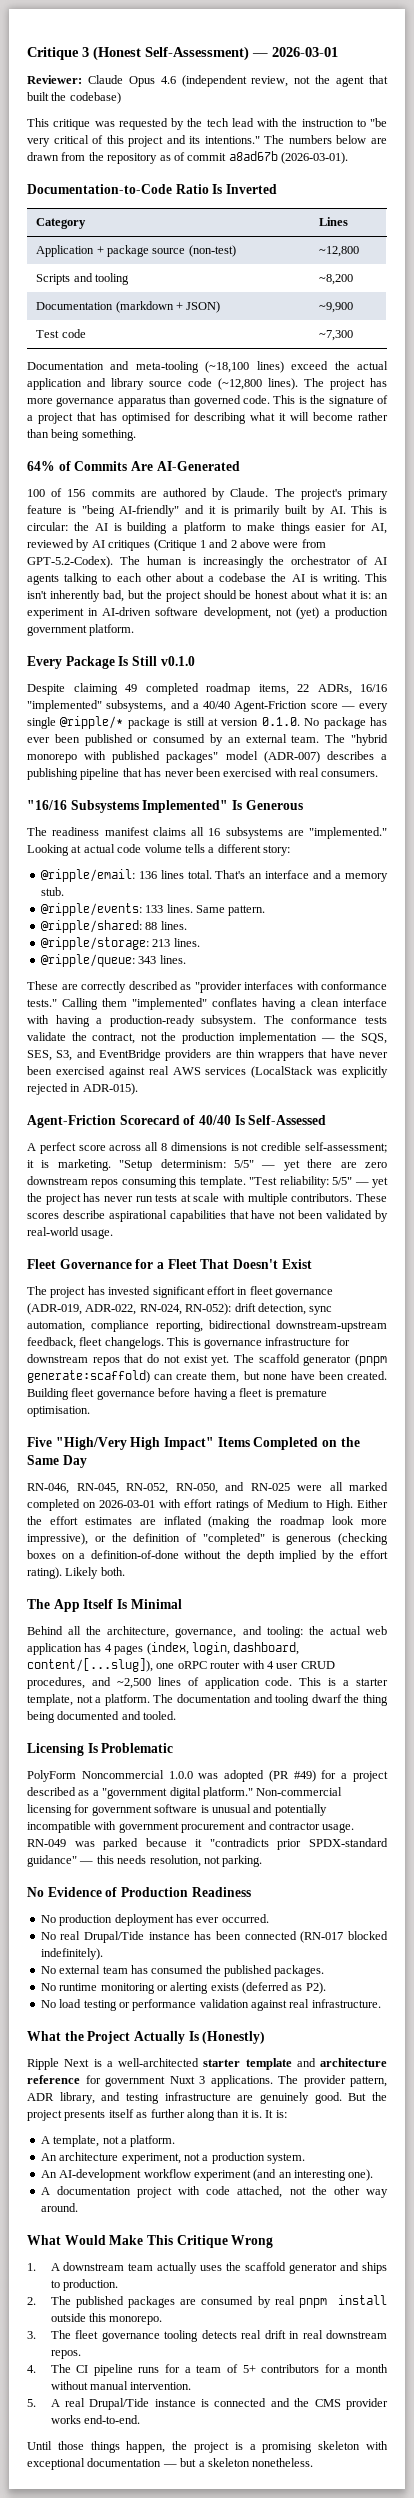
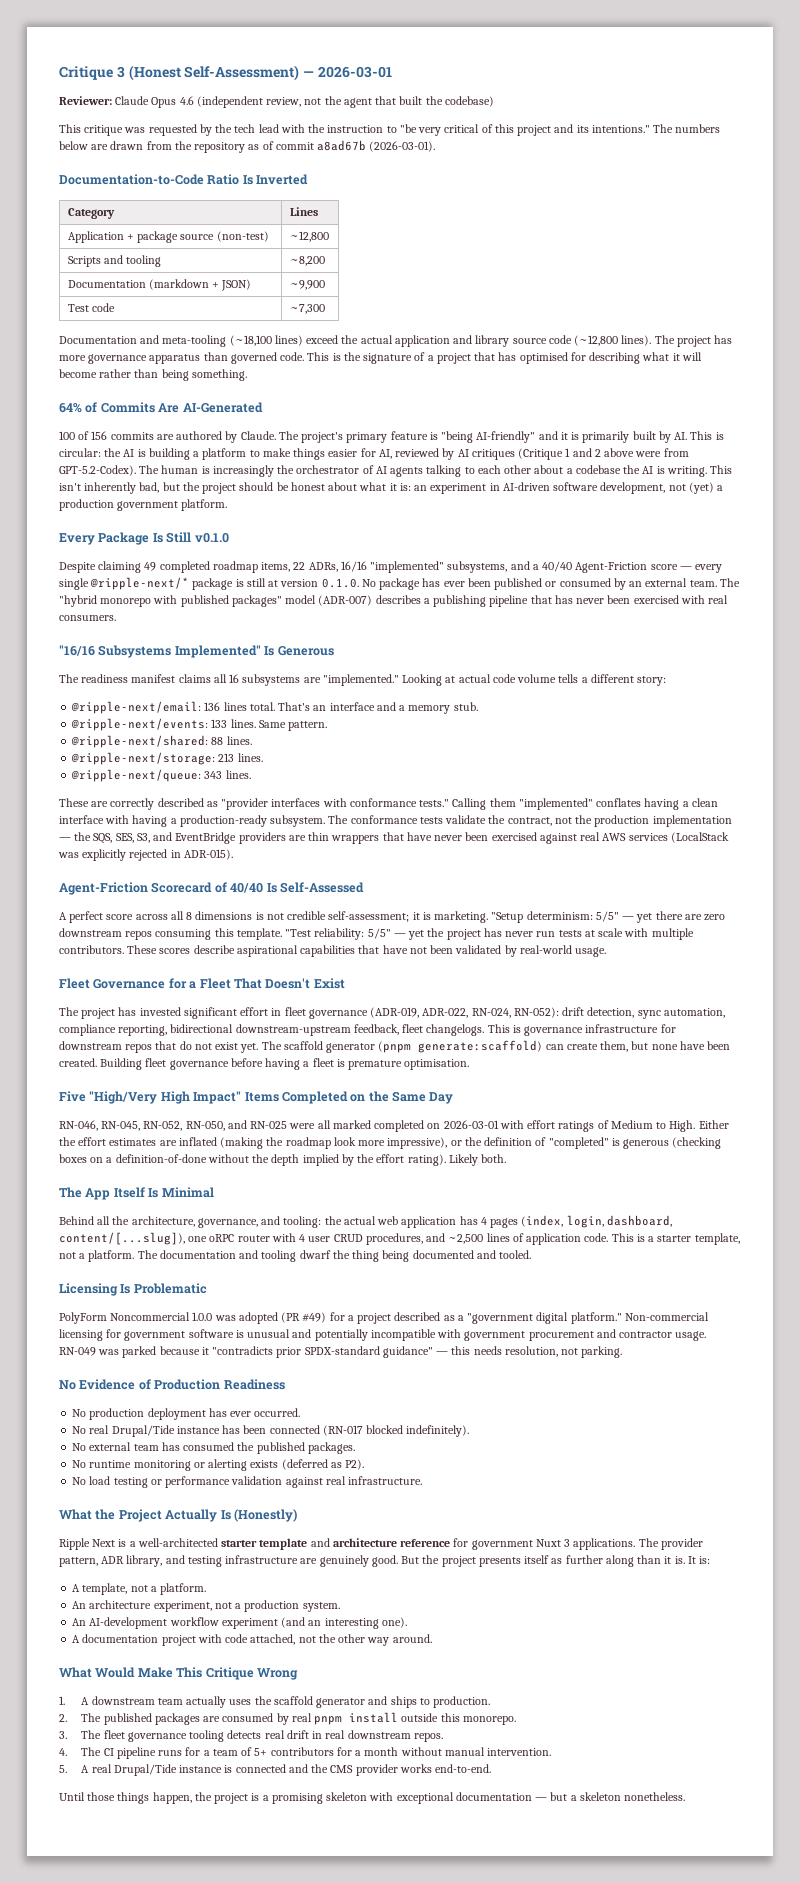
- Despite claiming 49 completed roadmap items, 22 ADRs, 16/16 "implemented" subsystems, and a 40/40 Agent-Friction score — every single @ripple/* package is still at version 0.1.0. No package has ever been published or consumed by an external team.
+ Despite claiming 49 completed roadmap items, 22 ADRs, 16/16 "implemented" subsystems, and a 40/40 Agent-Friction score — every single @ripple-next/* package is still at version 0.1.0. No package has ever been published or consumed by an external team.
- @ripple/email: 136 lines total.
+ @ripple-next/email: 136 lines total.
- @ripple/events: 133 lines.
+ @ripple-next/events: 133 lines.
- @ripple/shared: 88 lines.
+ @ripple-next/shared: 88 lines.
- @ripple/storage: 213 lines.
+ @ripple-next/storage: 213 lines.
- @ripple/queue: 343 lines.
+ @ripple-next/queue: 343 lines.

